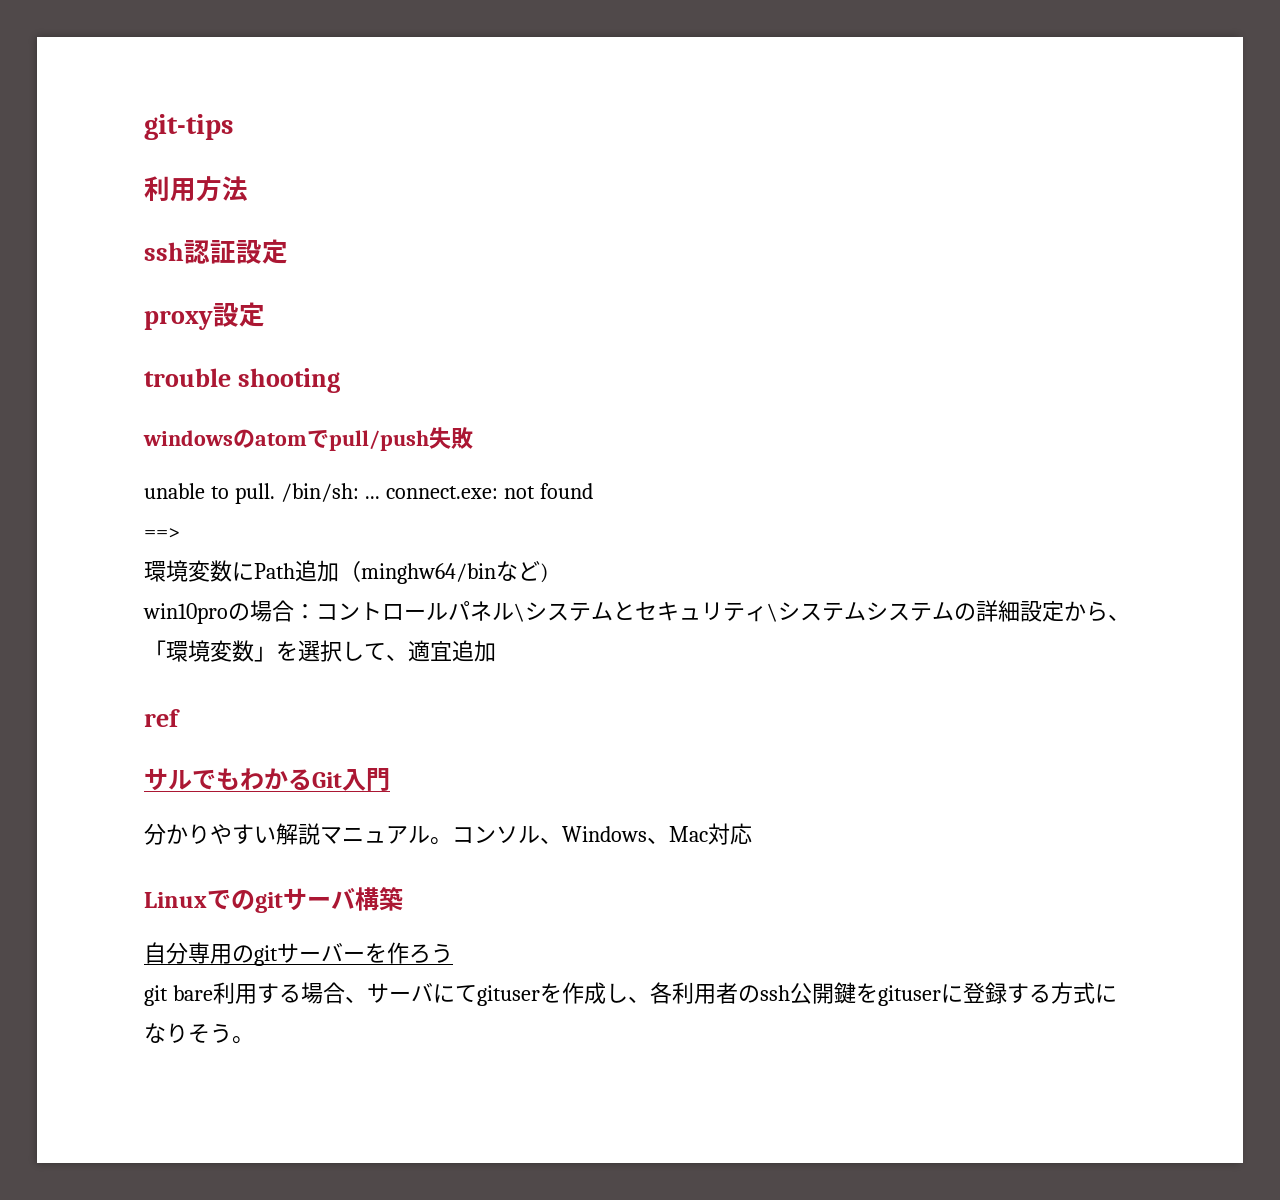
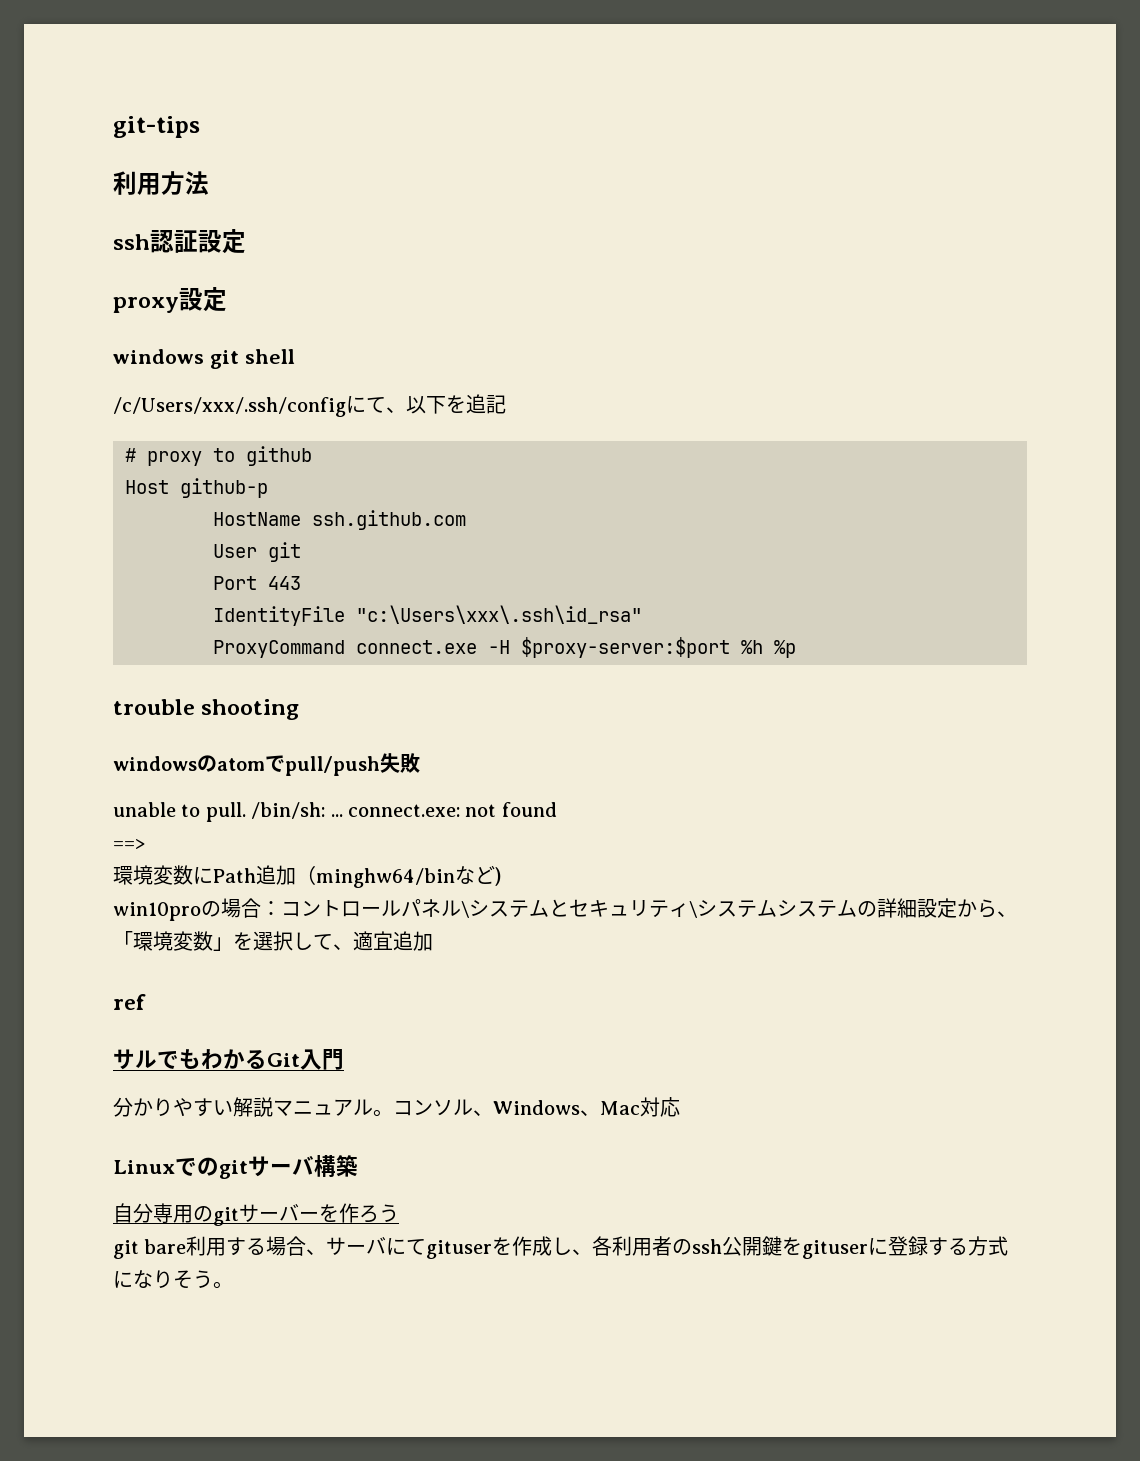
+ windows git shell
+ /c/Users/xxx/.ssh/configにて、以下を追記
+ # proxy to github
+ Host github-p
+ HostName ssh.github.com
+ User git
+ Port 443
+ IdentityFile "c:\Users\xxx\.ssh\id_rsa"
+ ProxyCommand connect.exe -H $proxy-server:$port %h %p

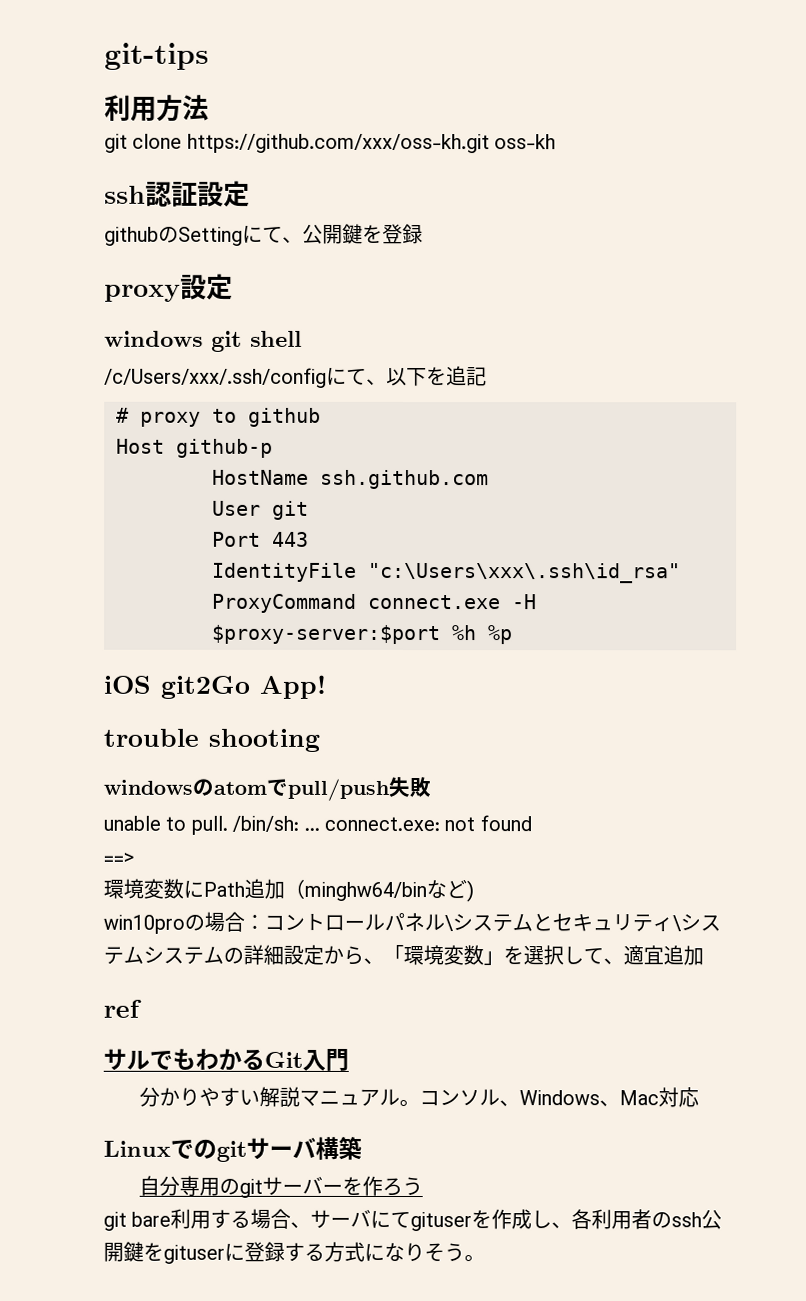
+ git clone https://github.com/xxx/oss-kh.git oss-kh
+ githubのSettingにて、公開鍵を登録
+ iOS git2Go App!

